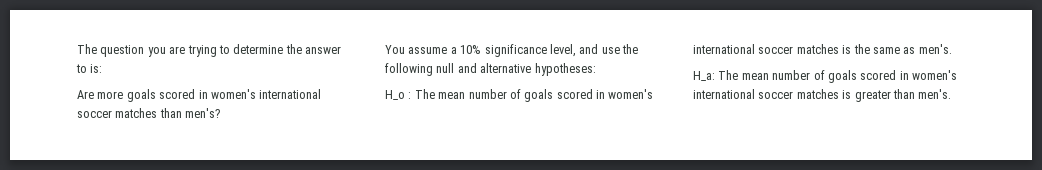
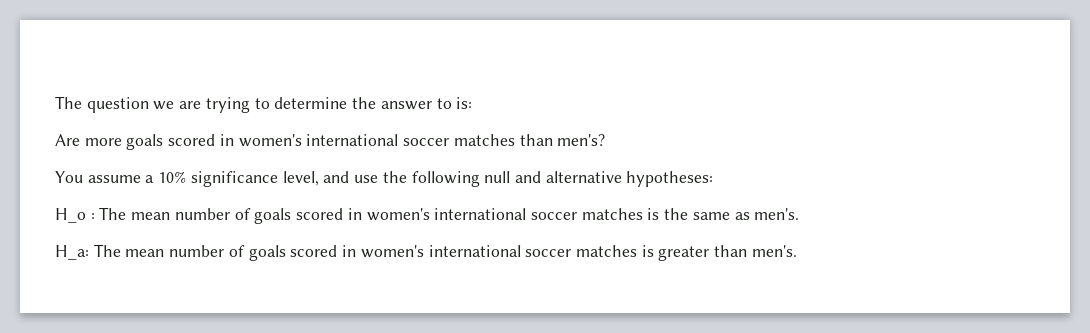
- The question you are trying to determine the answer to is:
+ The question we are trying to determine the answer to is:

